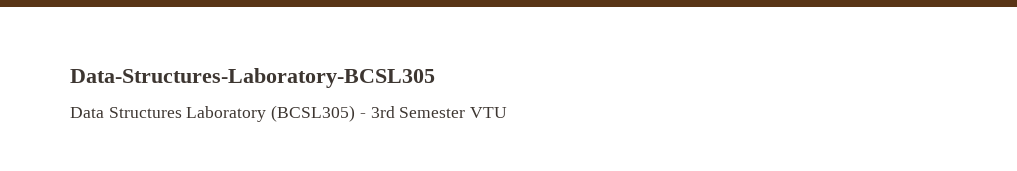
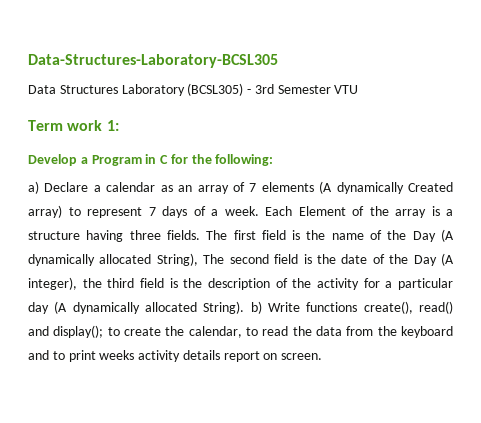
+ Term work 1:
+ Develop a Program in C for the following:
+ a) Declare a calendar as an array of 7 elements (A dynamically Created array) to represent 7 days of a week. Each Element of the array is a structure having three fields. The first field is the name of the Day (A dynamically allocated String), The second field is the date of the Day (A integer), the third field is the description of the activity for a particular day (A dynamically allocated String). b) Write functions create(), read() and display(); to create the calendar, to read the data from the keyboard and to print weeks activity details report on screen.

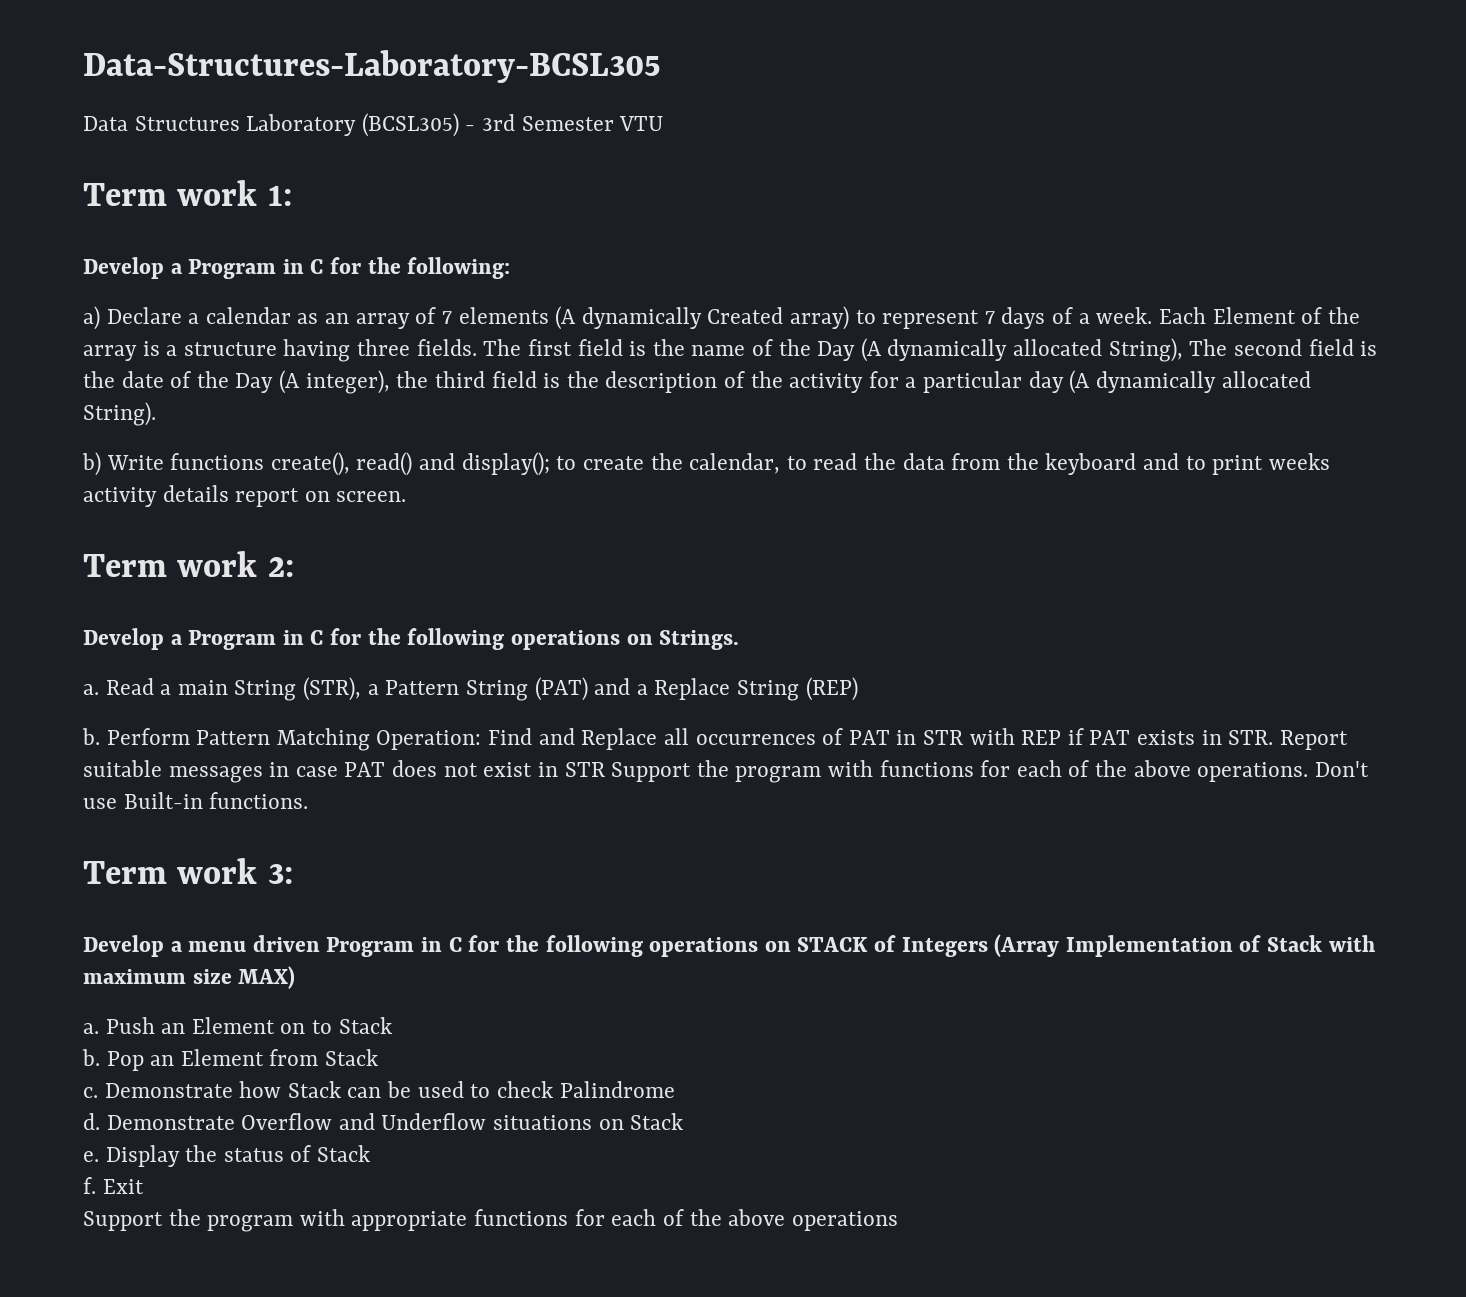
- The first field is the name of the Day (A dynamically allocated String), The second field is the date of the Day (A integer), the third field is the description of the activity for a particular day (A dynamically allocated String). b) Write functions create(), read() and display();
+ The first field is the name of the Day (A dynamically allocated String), The second field is the date of the Day (A integer), the third field is the description of the activity for a particular day (A dynamically allocated String).
+ b) Write functions create(), read() and display();
+ Term work 2:
+ Develop a Program in C for the following operations on Strings.
+ a. Read a main String (STR), a Pattern String (PAT) and a Replace String (REP)
+ b. Perform Pattern Matching Operation: Find and Replace all occurrences of PAT in STR with REP if PAT exists in STR. Report suitable messages in case PAT does not exist in STR Support the program with functions for each of the above operations. Don't use Built-in functions.
+ Term work 3:
+ Develop a menu driven Program in C for the following operations on STACK of Integers (Array Implementation of Stack with maximum size MAX)
+ a. Push an Element on to Stack
+ b. Pop an Element from Stack
+ c. Demonstrate how Stack can be used to check Palindrome
+ d. Demonstrate Overflow and Underflow situations on Stack
+ e. Display the status of Stack
+ f. Exit
+ Support the program with appropriate functions for each of the above operations

